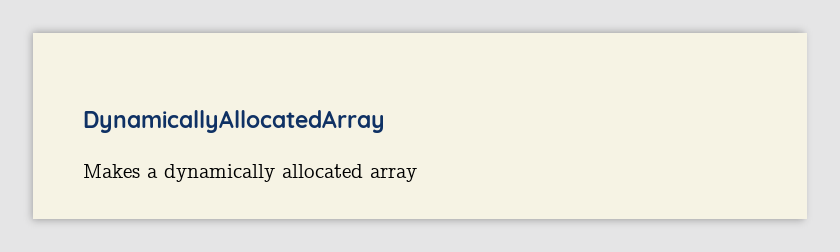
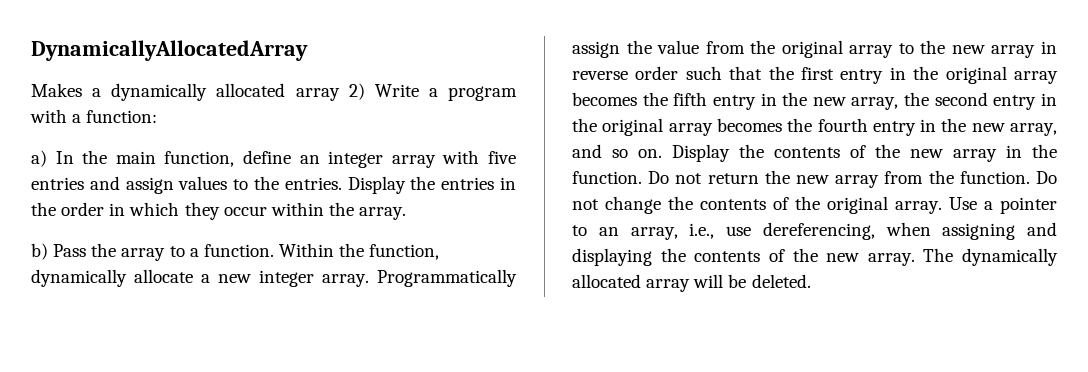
- Makes a dynamically allocated array
+ Makes a dynamically allocated array 2) Write a program with a function:
+ a) In the main function, define an integer array with five entries and assign values to the entries. Display the entries in the order in which they occur within the array.
+ b) Pass the array to a function. Within the function, dynamically allocate a new integer array. Programmatically assign the value from the original array to the new array in reverse order such that the first entry in the original array becomes the fifth entry in the new array, the second entry in the original array becomes the fourth entry in the new array, and so on. Display the contents of the new array in the function. Do not return the new array from the function. Do not change the contents of the original array. Use a pointer to an array, i.e., use dereferencing, when assigning and displaying the contents of the new array. The dynamically allocated array will be deleted.

